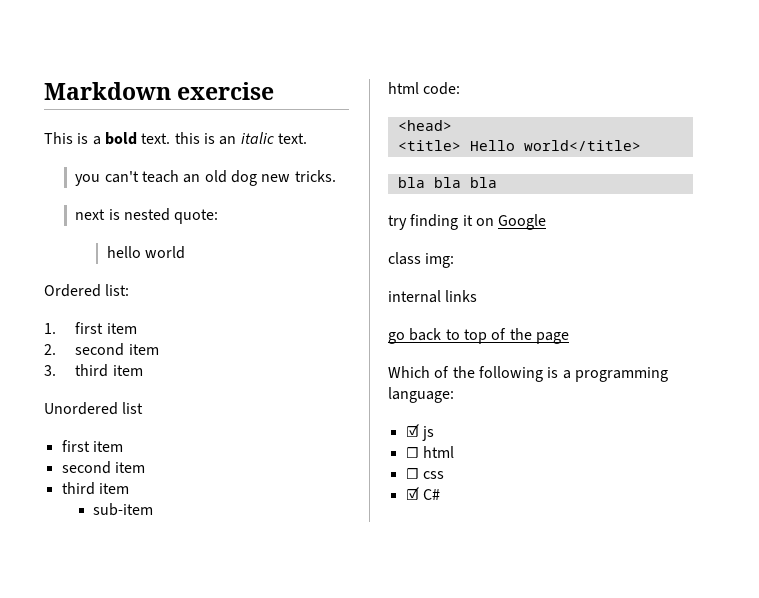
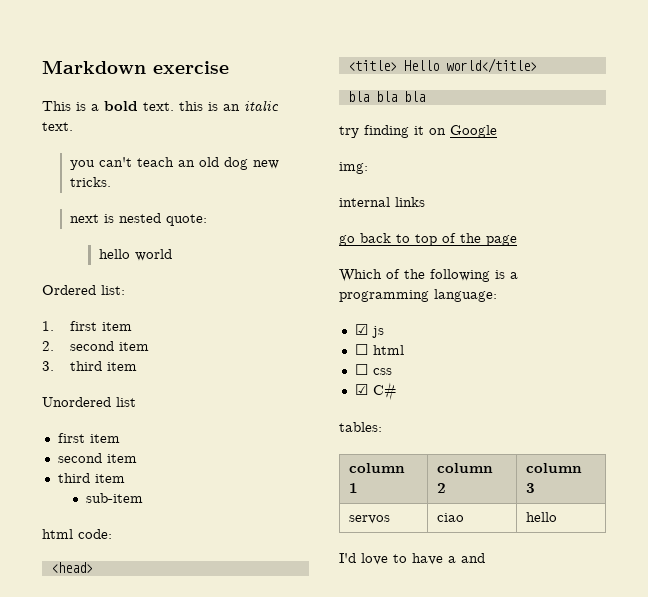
- class img:
+ img:
+ tables:
+ column 1 | column 2 | column 3
+ servos | ciao | hello
+ I'd love to have a and

